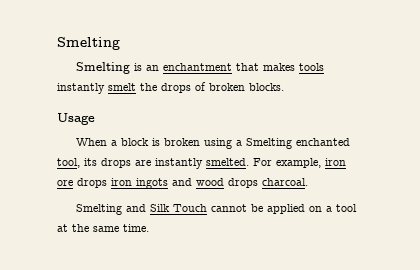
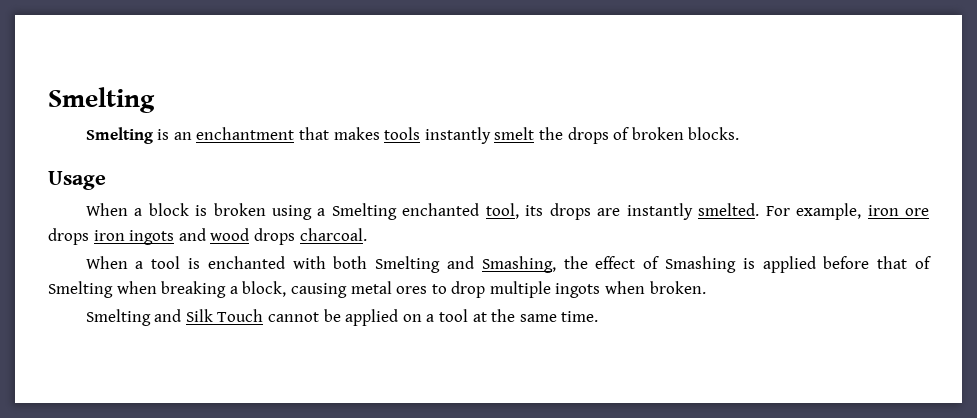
+ When a tool is enchanted with both Smelting and Smashing, the effect of Smashing is applied before that of Smelting when breaking a block, causing metal ores to drop multiple ingots when broken.

